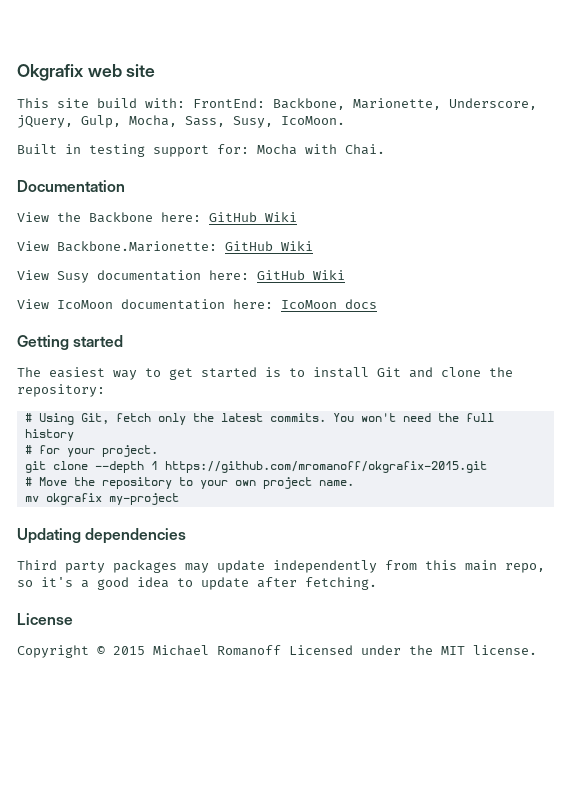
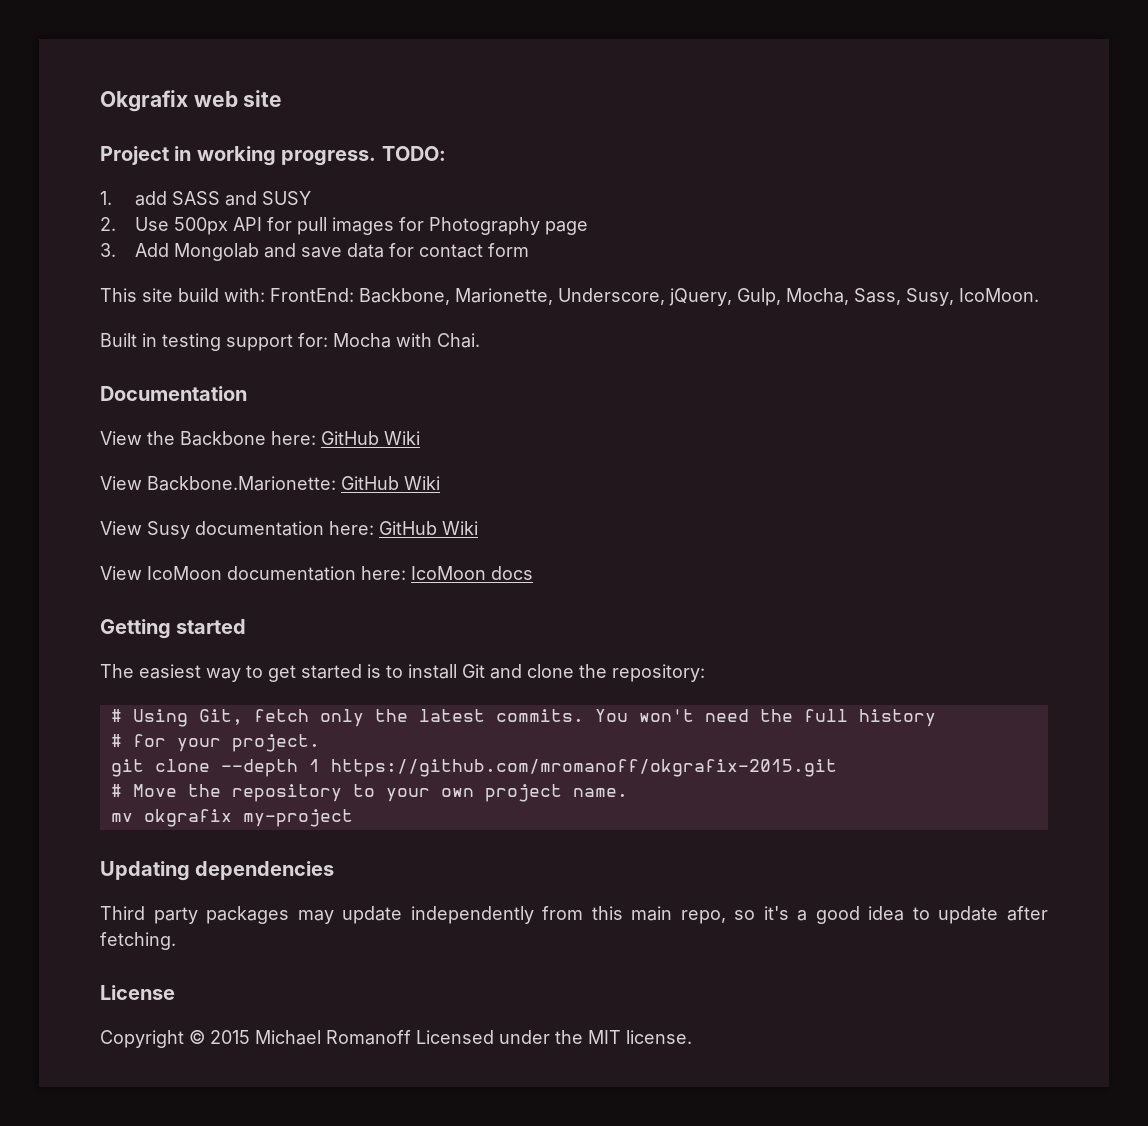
+ Project in working progress. TODO:
+ 1. add SASS and SUSY
+ 2. Use 500px API for pull images for Photography page
+ 3. Add Mongolab and save data for contact form

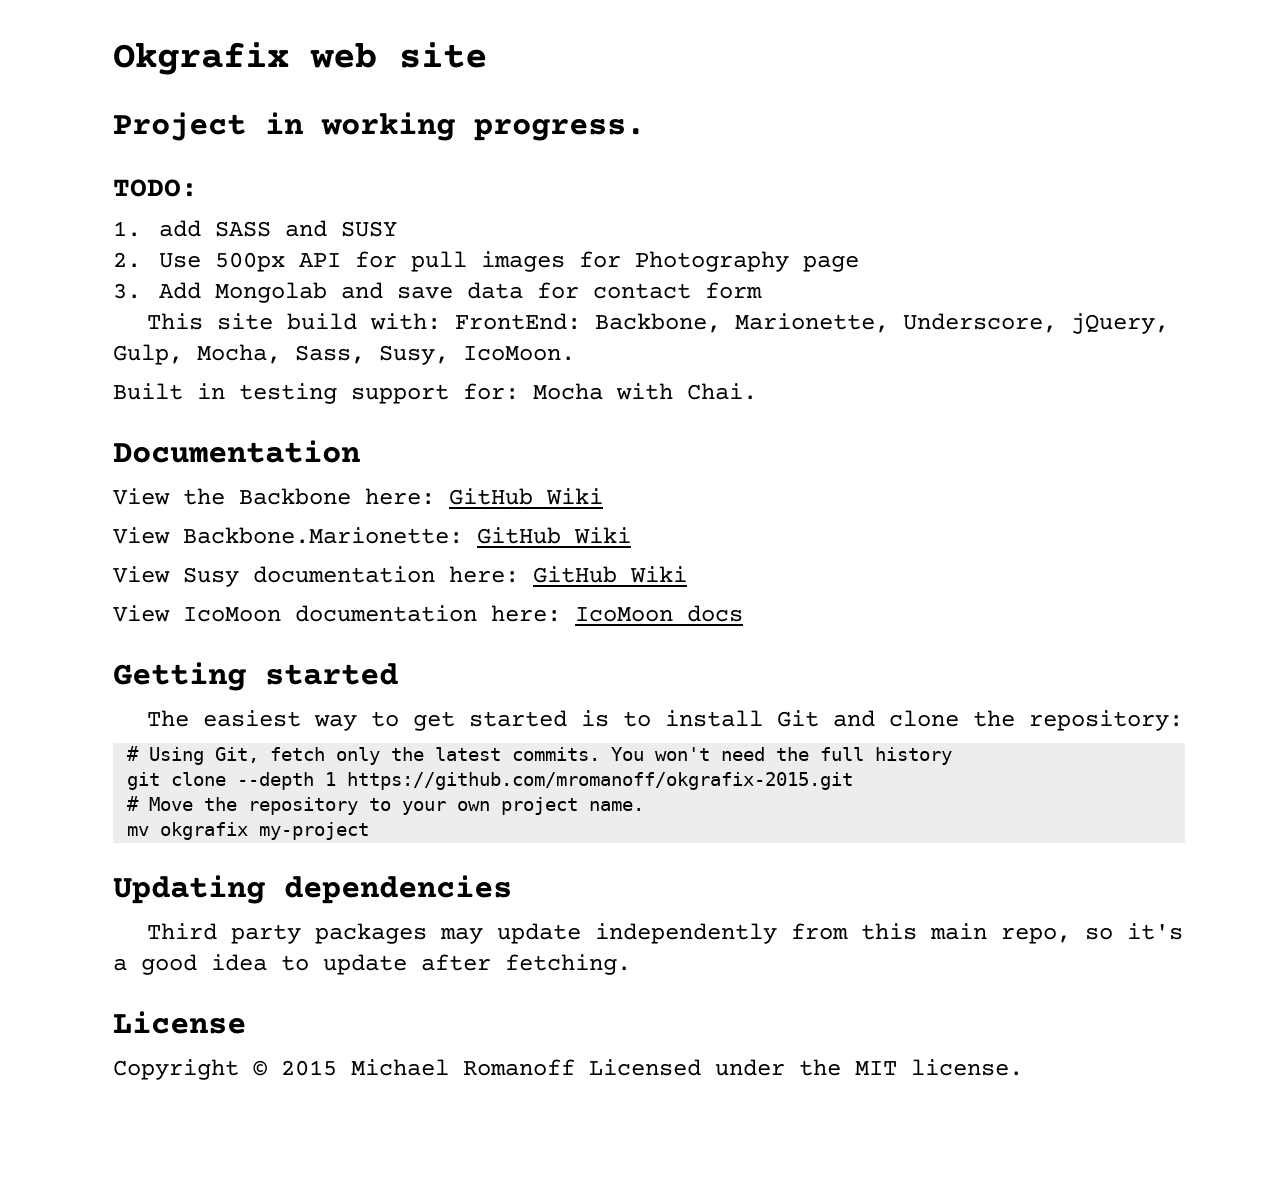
- Project in working progress. TODO:
+ Project in working progress.
+ TODO:
- # for your project.

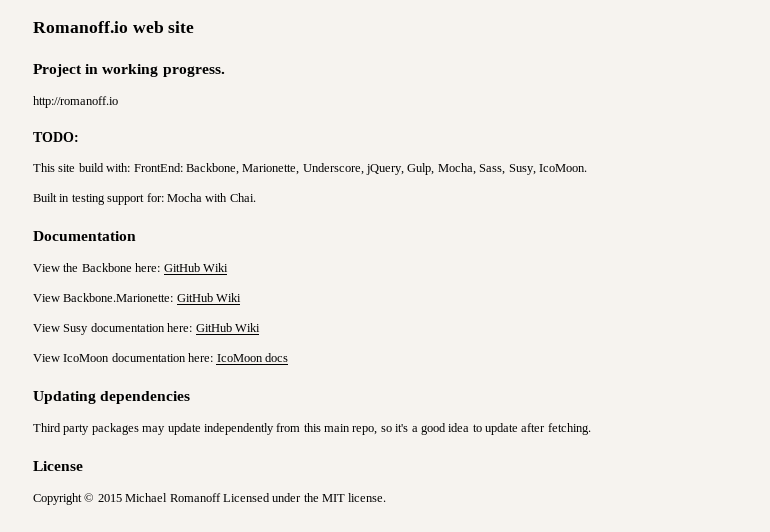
- Okgrafix web site
+ Romanoff.io web site
+ http://romanoff.io
- 1. add SASS and SUSY
- 2. Use 500px API for pull images for Photography page
- 3. Add Mongolab and save data for contact form
- Getting started
- The easiest way to get started is to install Git and clone the repository:
- # Using Git, fetch only the latest commits. You won't need the full history
- git clone --depth 1 https://github.com/mromanoff/okgrafix-2015.git
- # Move the repository to your own project name.
- mv okgrafix my-project

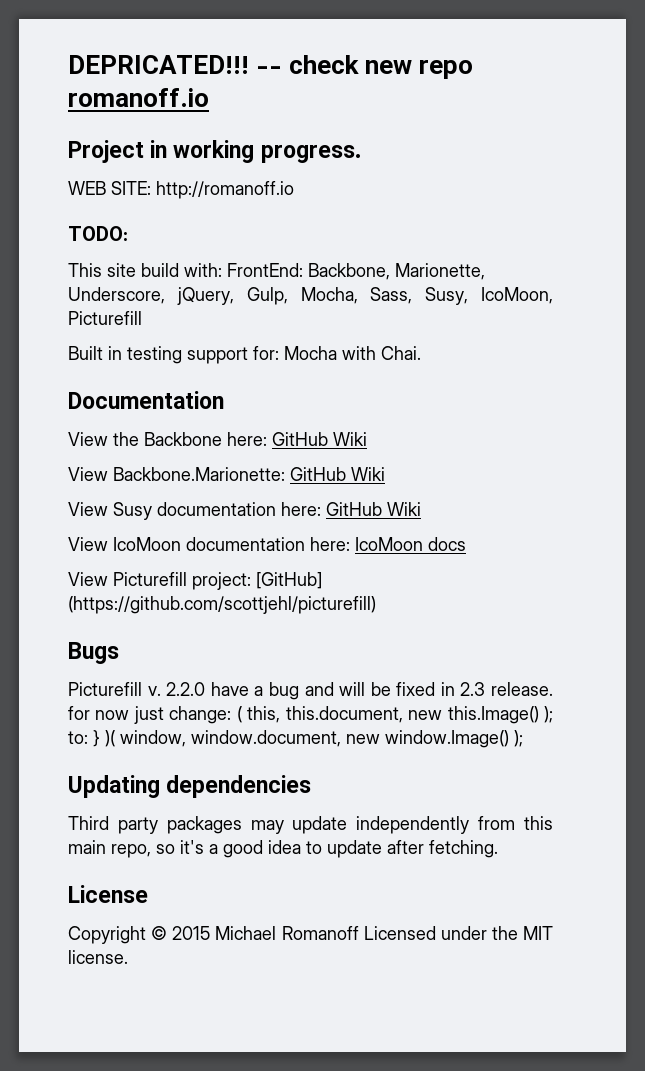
- Romanoff.io web site
+ DEPRICATED!!! -- check new repo romanoff.io
- http://romanoff.io
+ WEB SITE: http://romanoff.io
- This site build with: FrontEnd: Backbone, Marionette, Underscore, jQuery, Gulp, Mocha, Sass, Susy, IcoMoon.
+ This site build with: FrontEnd: Backbone, Marionette, Underscore, jQuery, Gulp, Mocha, Sass, Susy, IcoMoon, Picturefill
+ View Picturefill project: [GitHub] (https://github.com/scottjehl/picturefill)
+ Bugs
+ Picturefill v. 2.2.0 have a bug and will be fixed in 2.3 release. for now just change: ( this, this.document, new this.Image() ); to: } )( window, window.document, new window.Image() );

